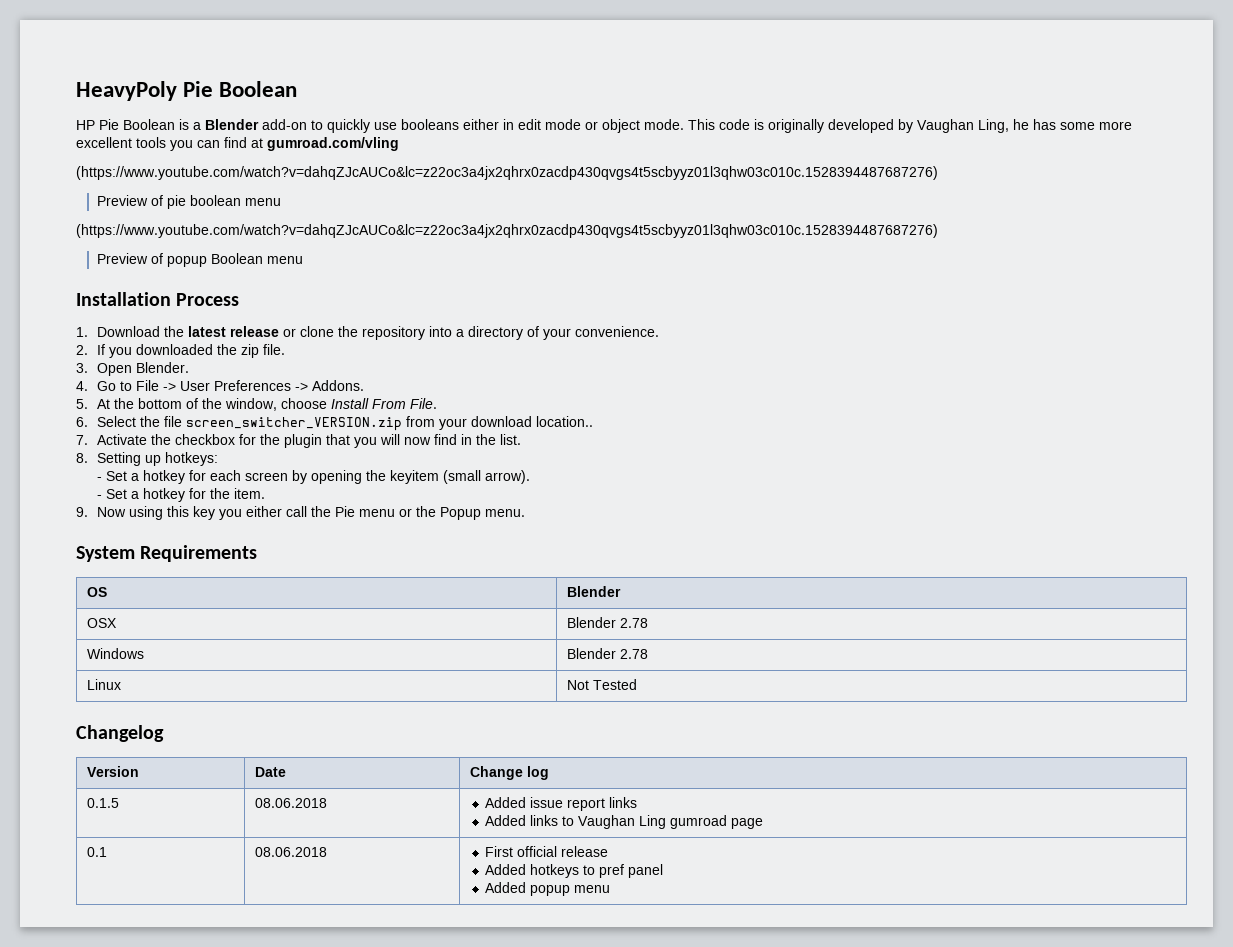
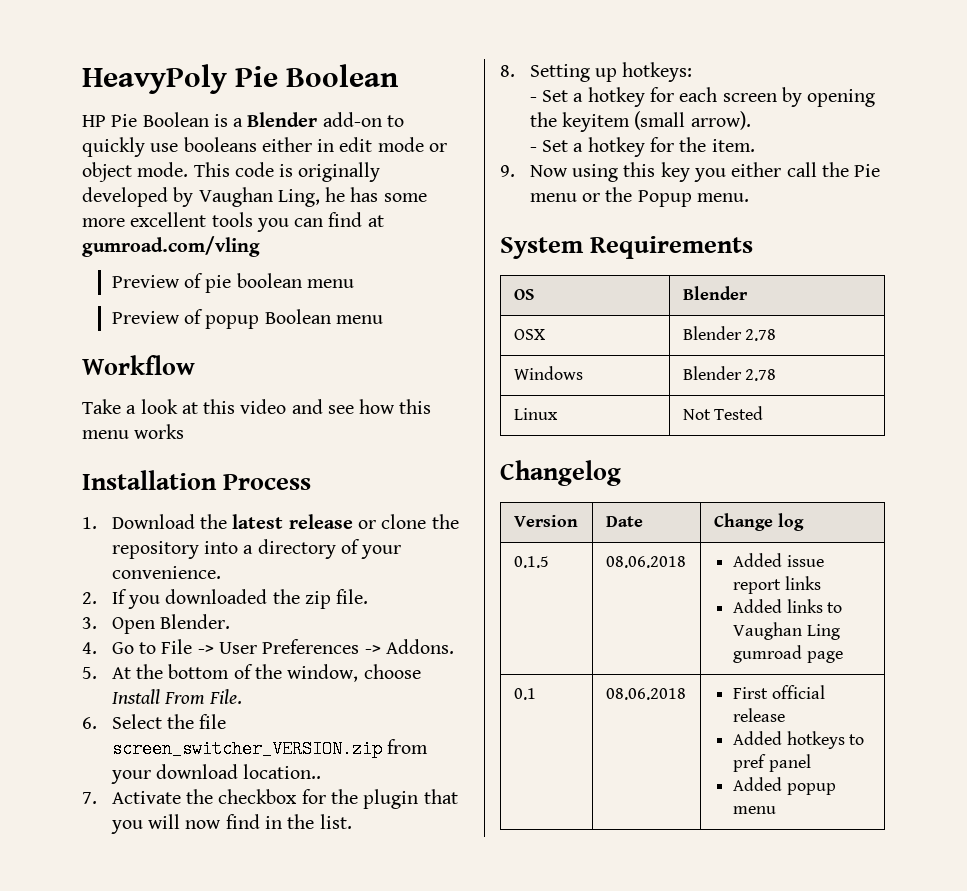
  This code is originally developed by Vaughan Ling, he has some more excellent tools you can find at gumroad.com/vling
- (https://www.youtube.com/watch?v=dahqZJcAUCo&lc=z22oc3a4jx2qhrx0zacdp430qvgs4t5scbyyz01l3qhw03c010c.1528394487687276)
  Preview of pie boolean menu
- (https://www.youtube.com/watch?v=dahqZJcAUCo&lc=z22oc3a4jx2qhrx0zacdp430qvgs4t5scbyyz01l3qhw03c010c.1528394487687276)
+ Workflow
+ Take a look at this video and see how this menu works

